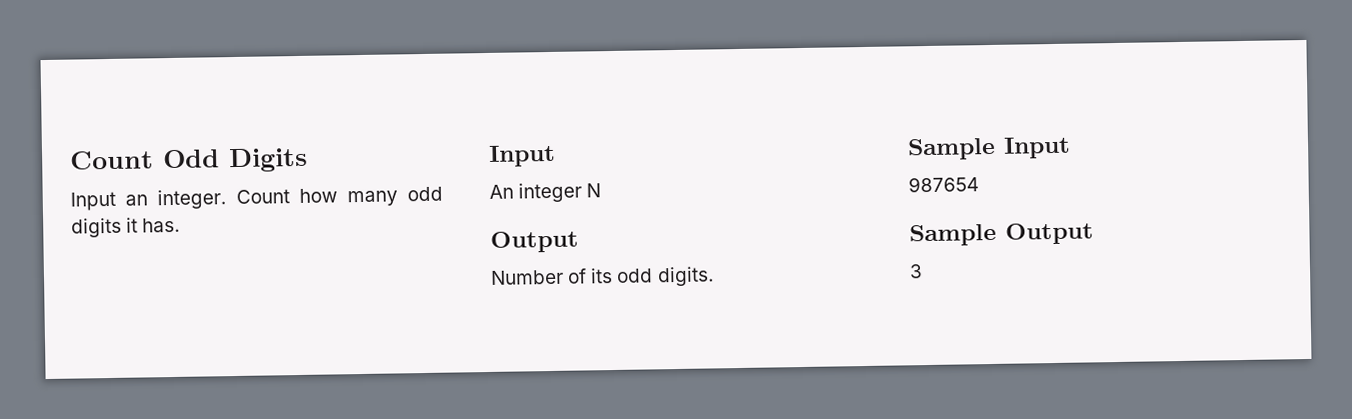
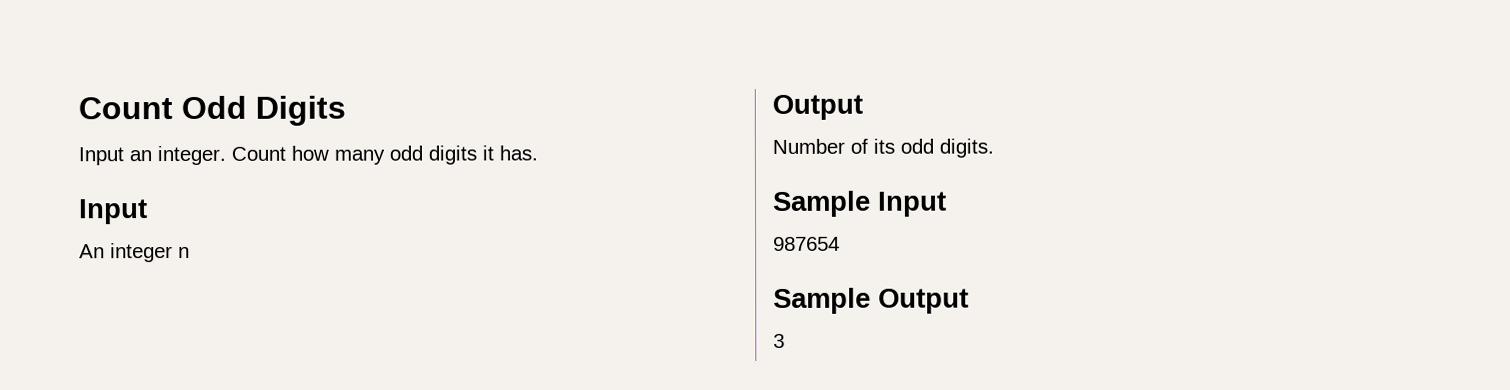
- An integer N
+ An integer n

